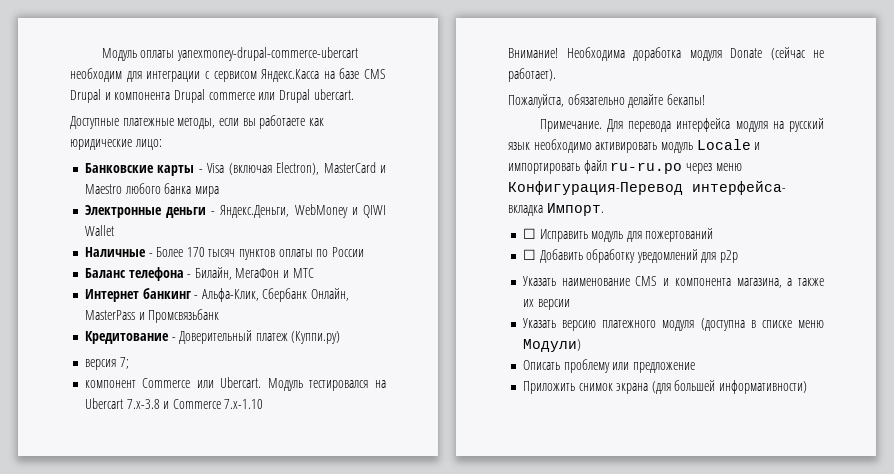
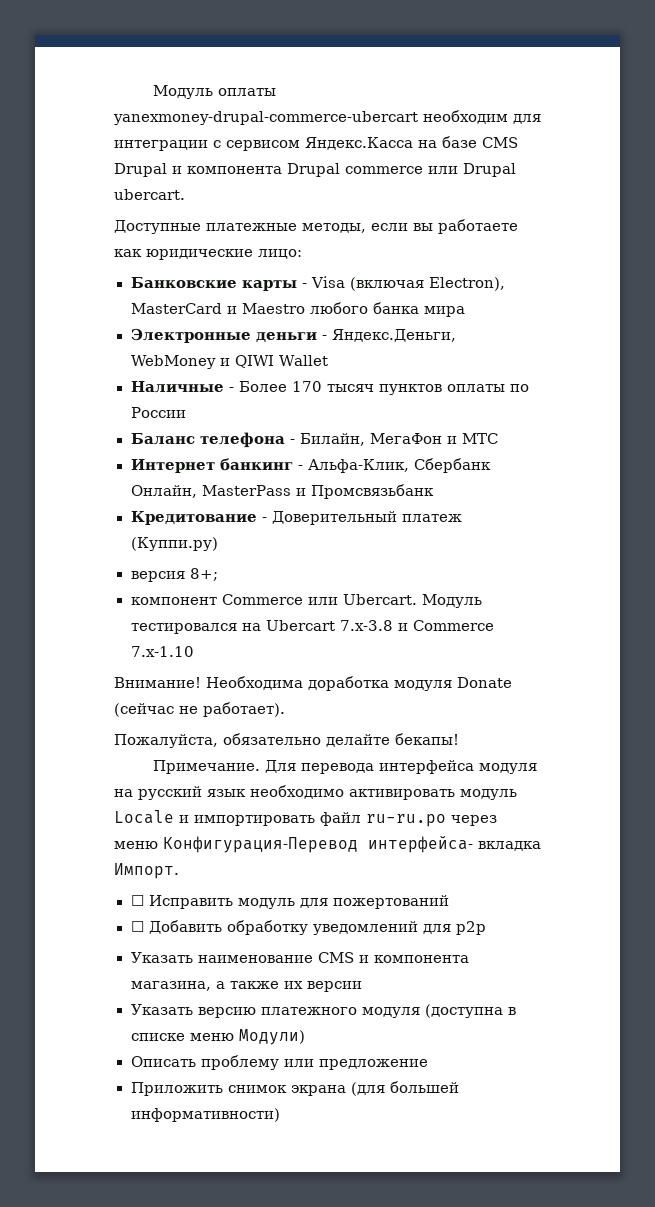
- версия 7;
+ версия 8+;

